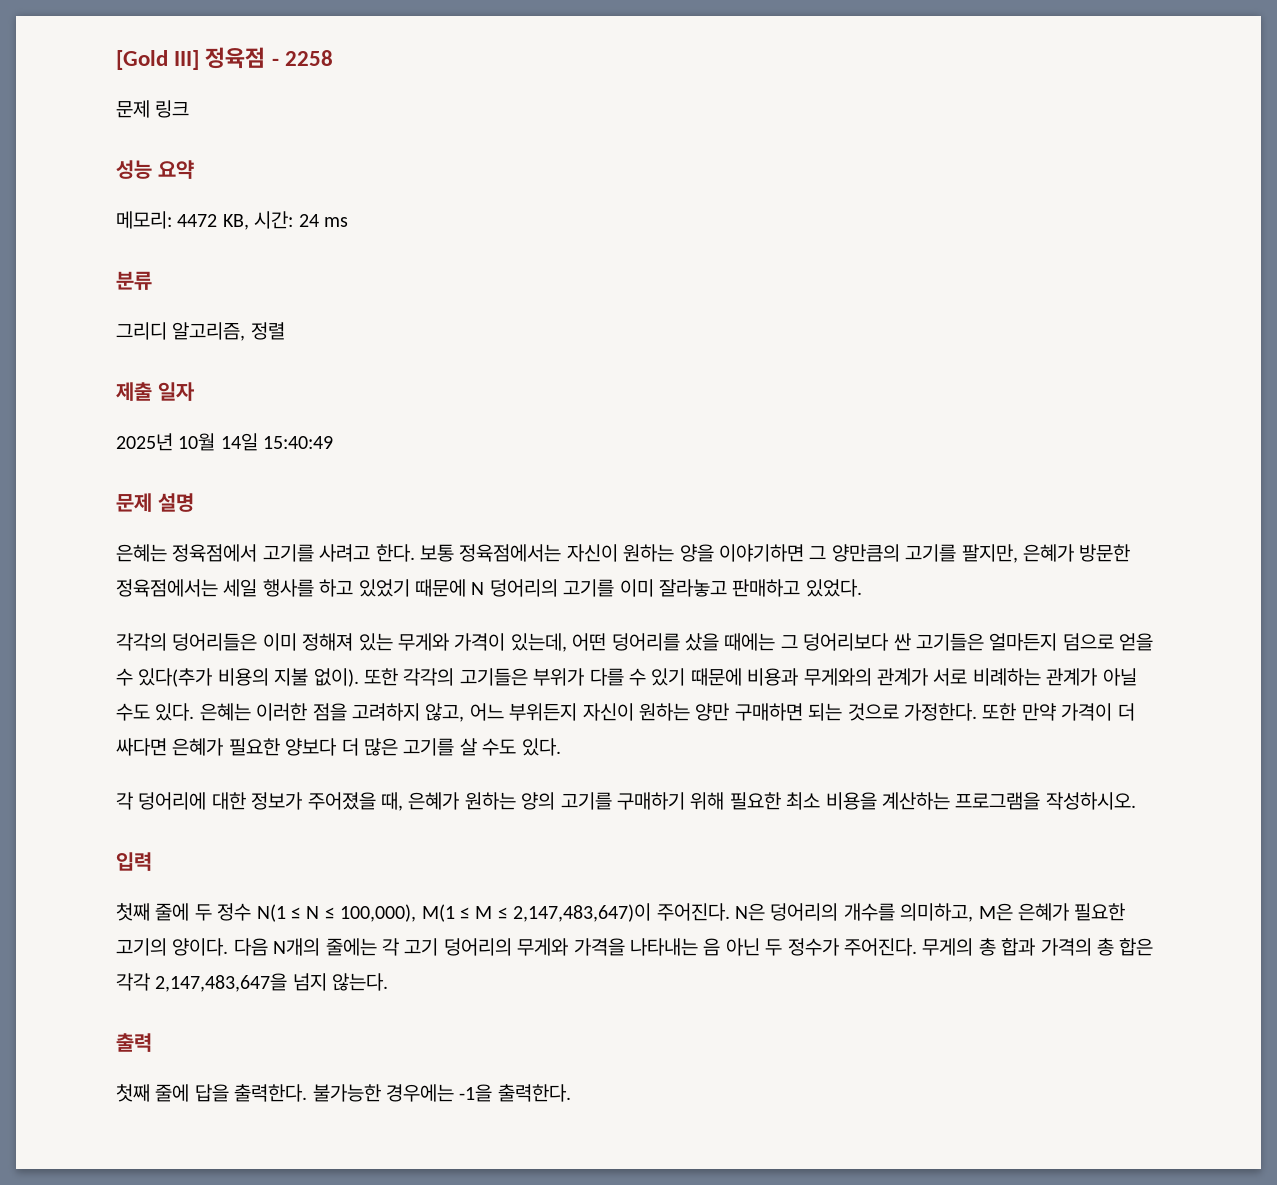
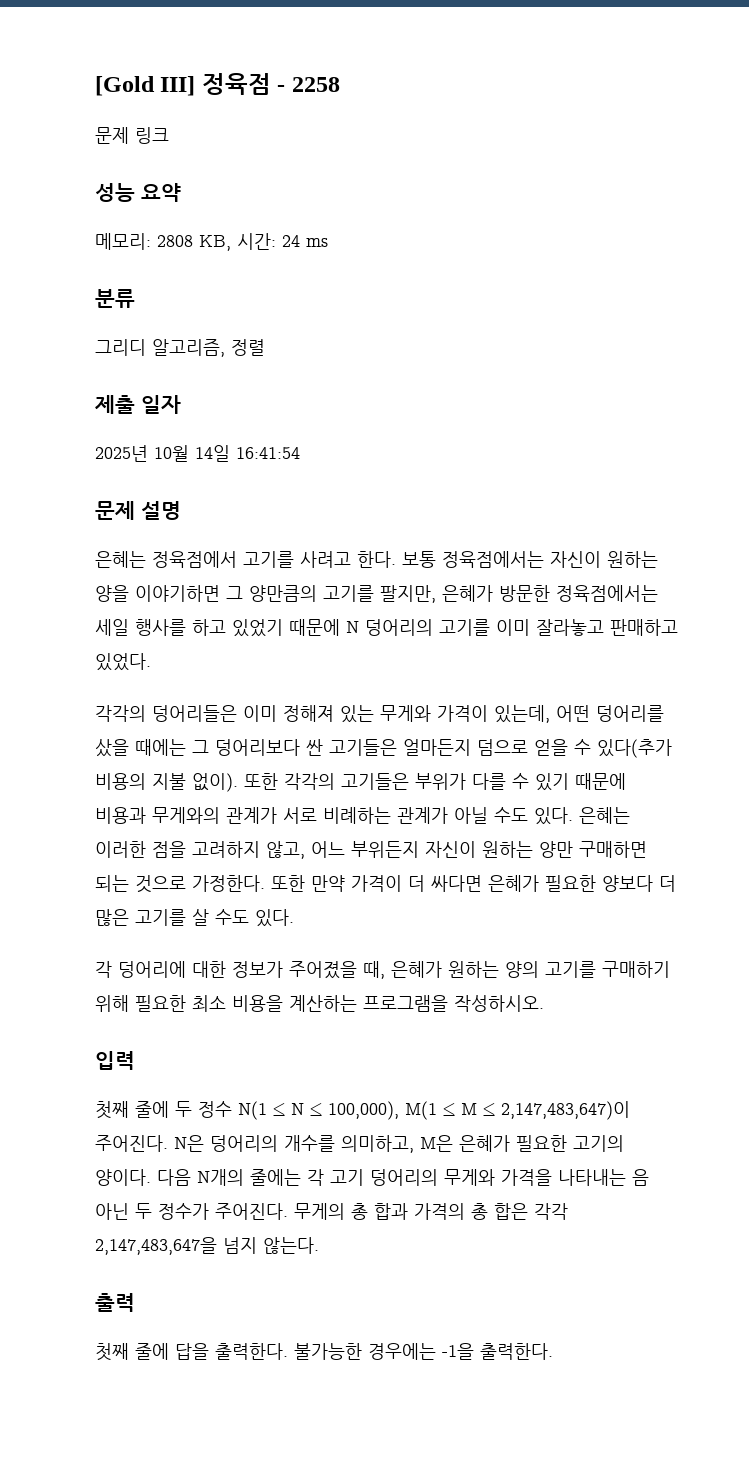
- 메모리: 4472 KB, 시간: 24 ms
+ 메모리: 2808 KB, 시간: 24 ms
- 2025년 10월 14일 15:40:49
+ 2025년 10월 14일 16:41:54

